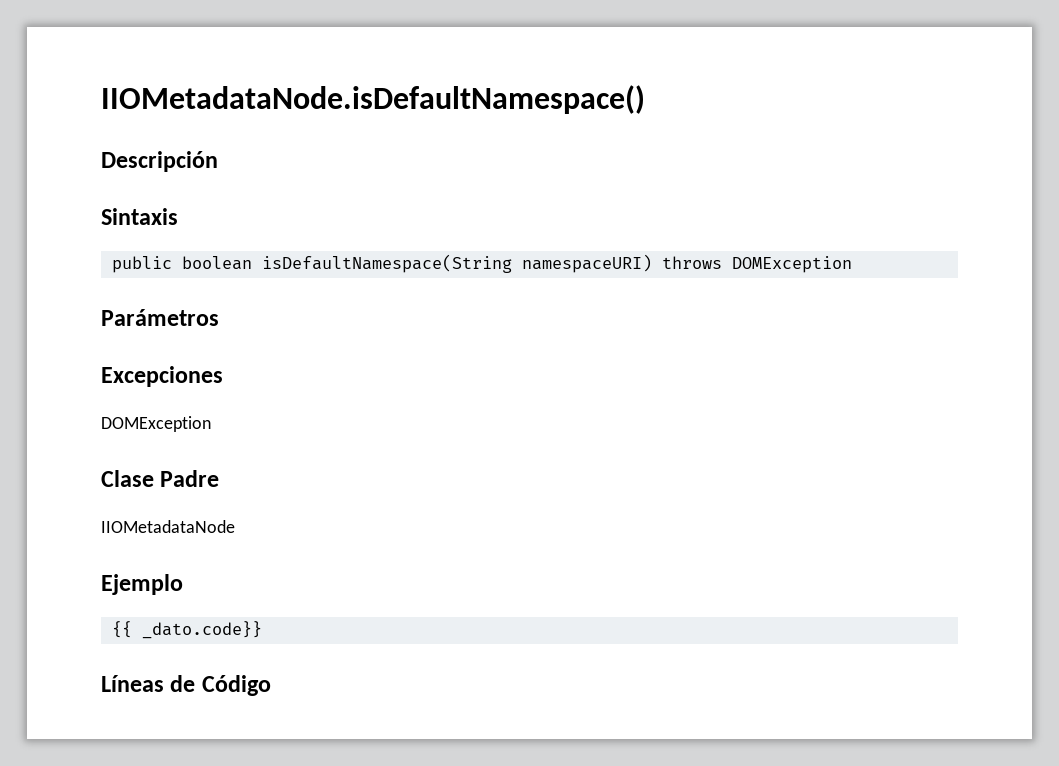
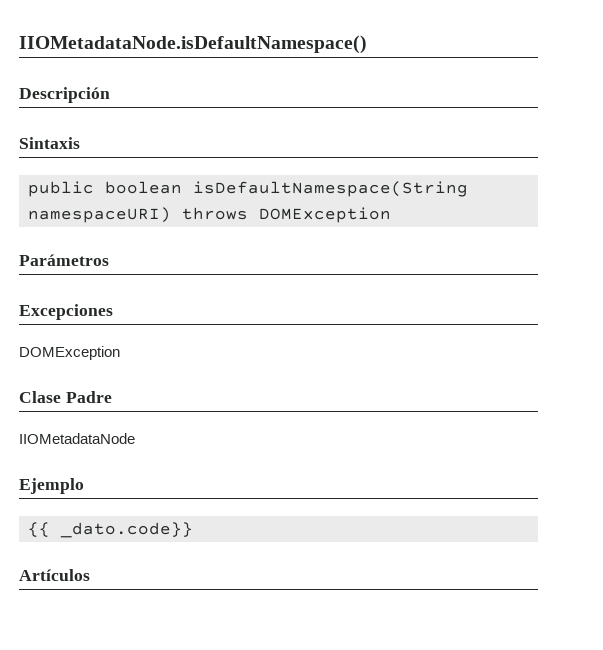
- Líneas de Código
+ Artículos

